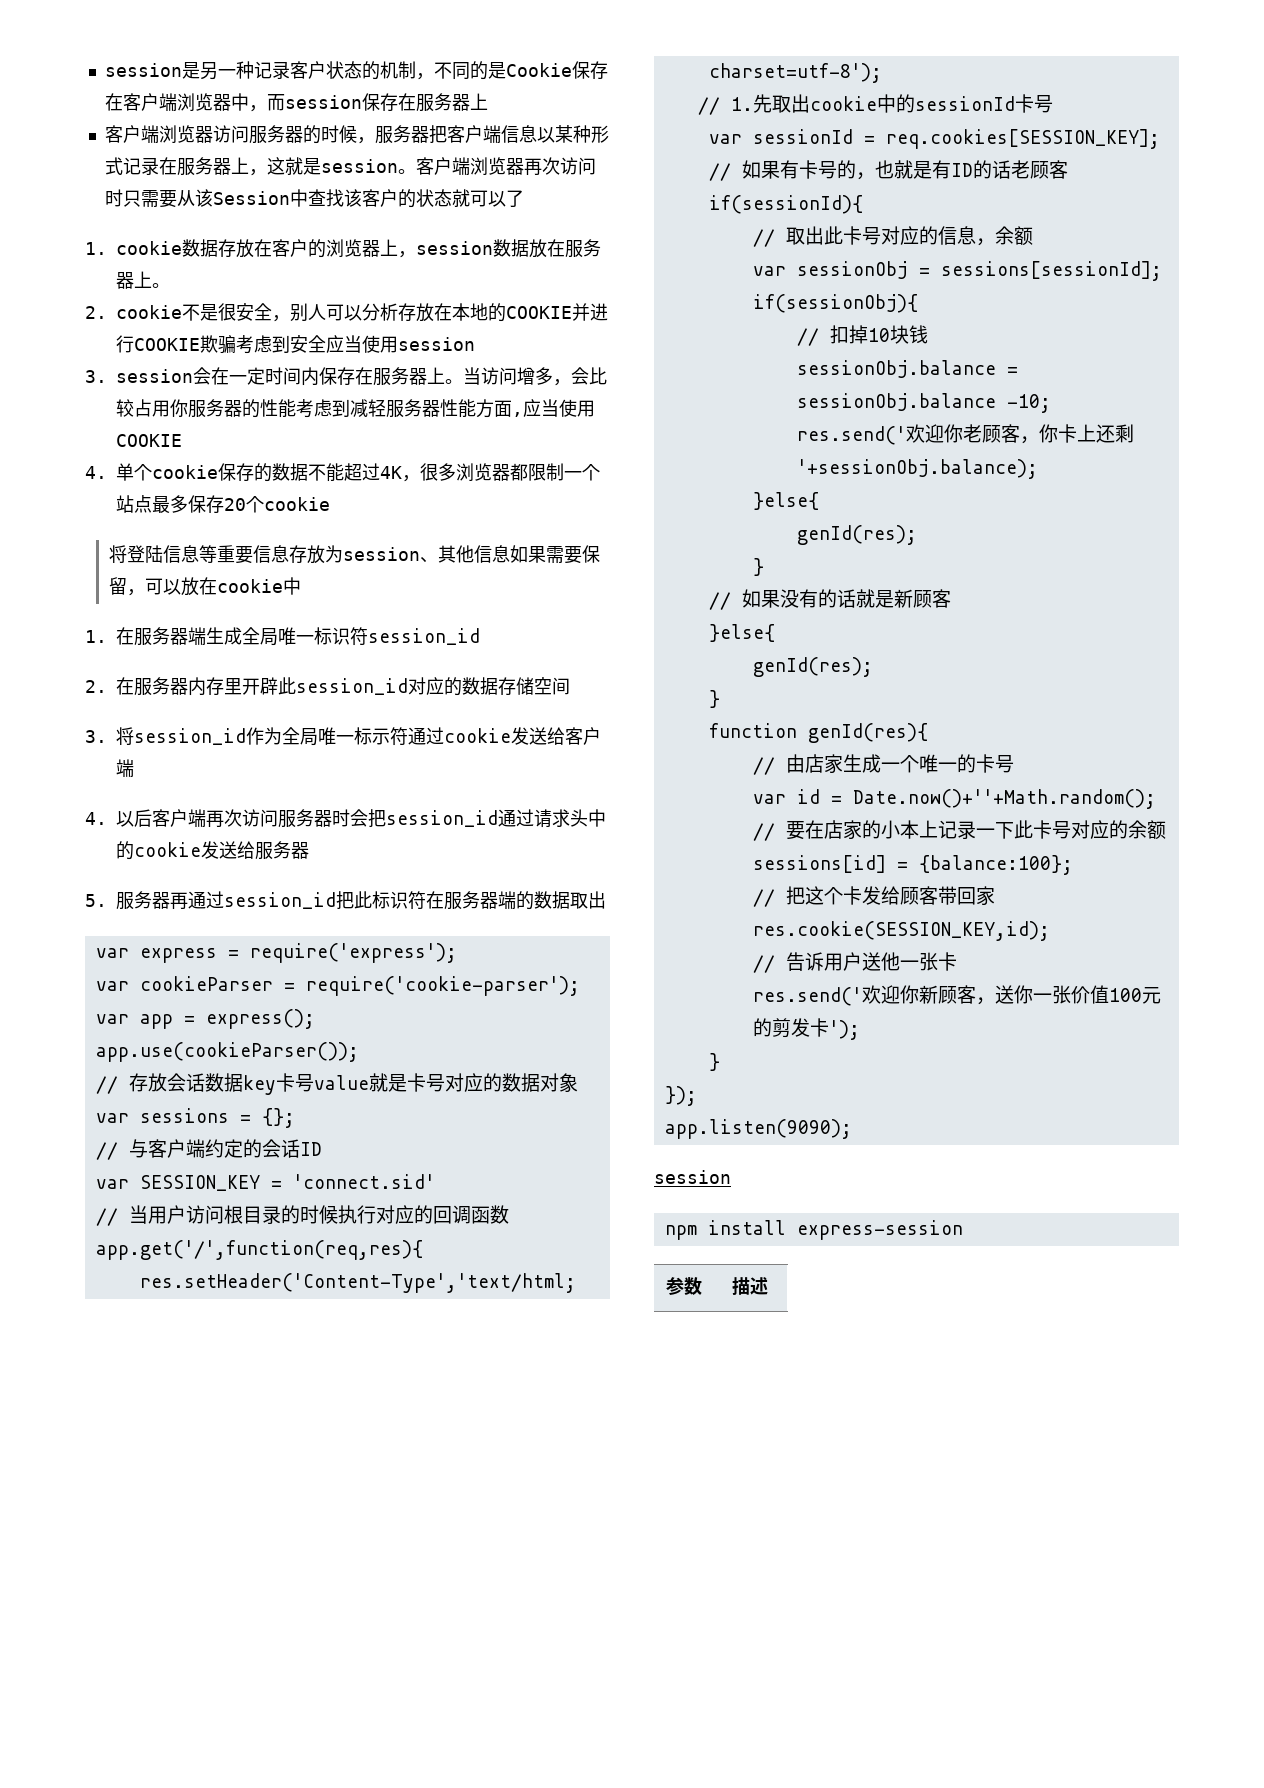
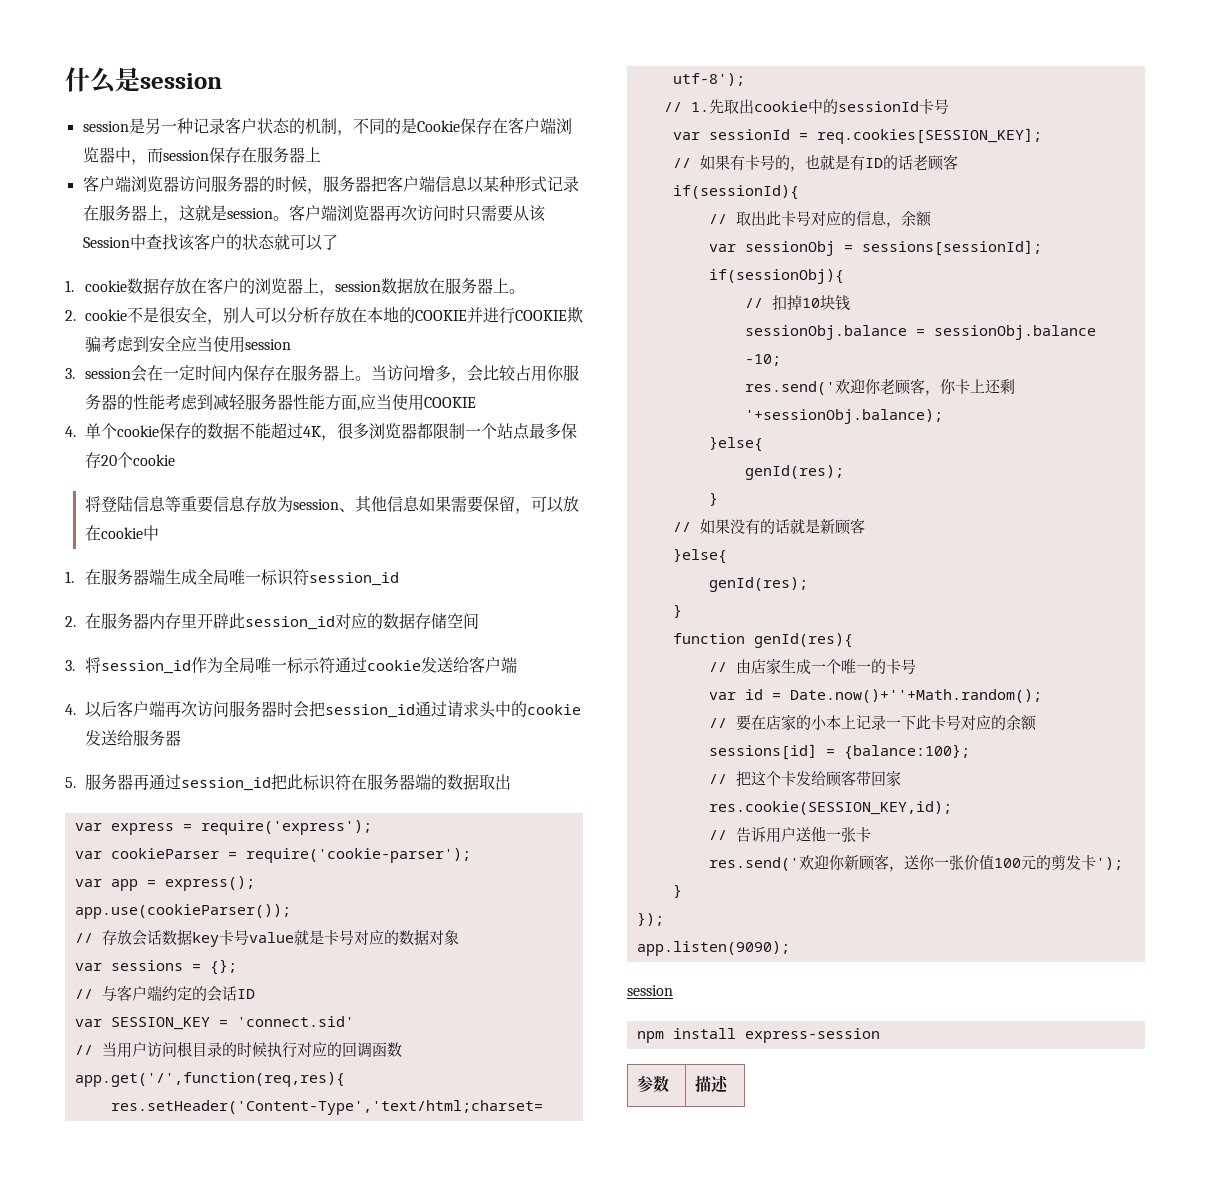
+ 什么是session

